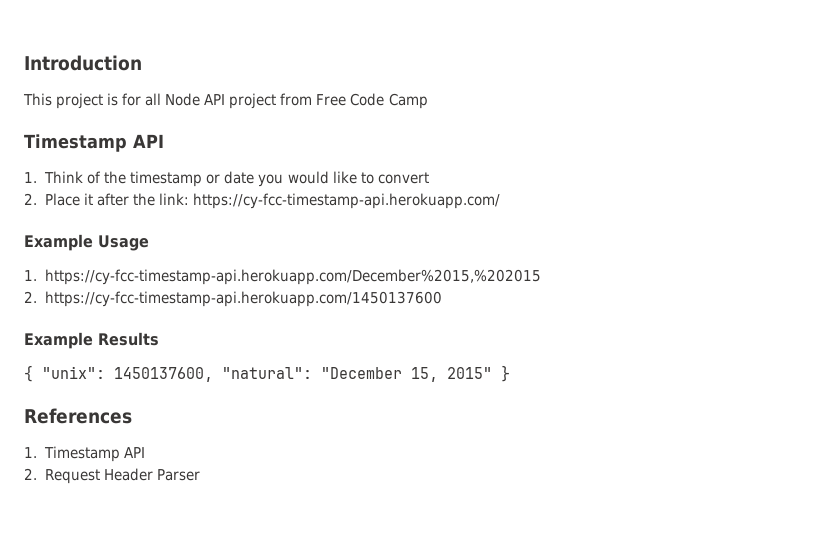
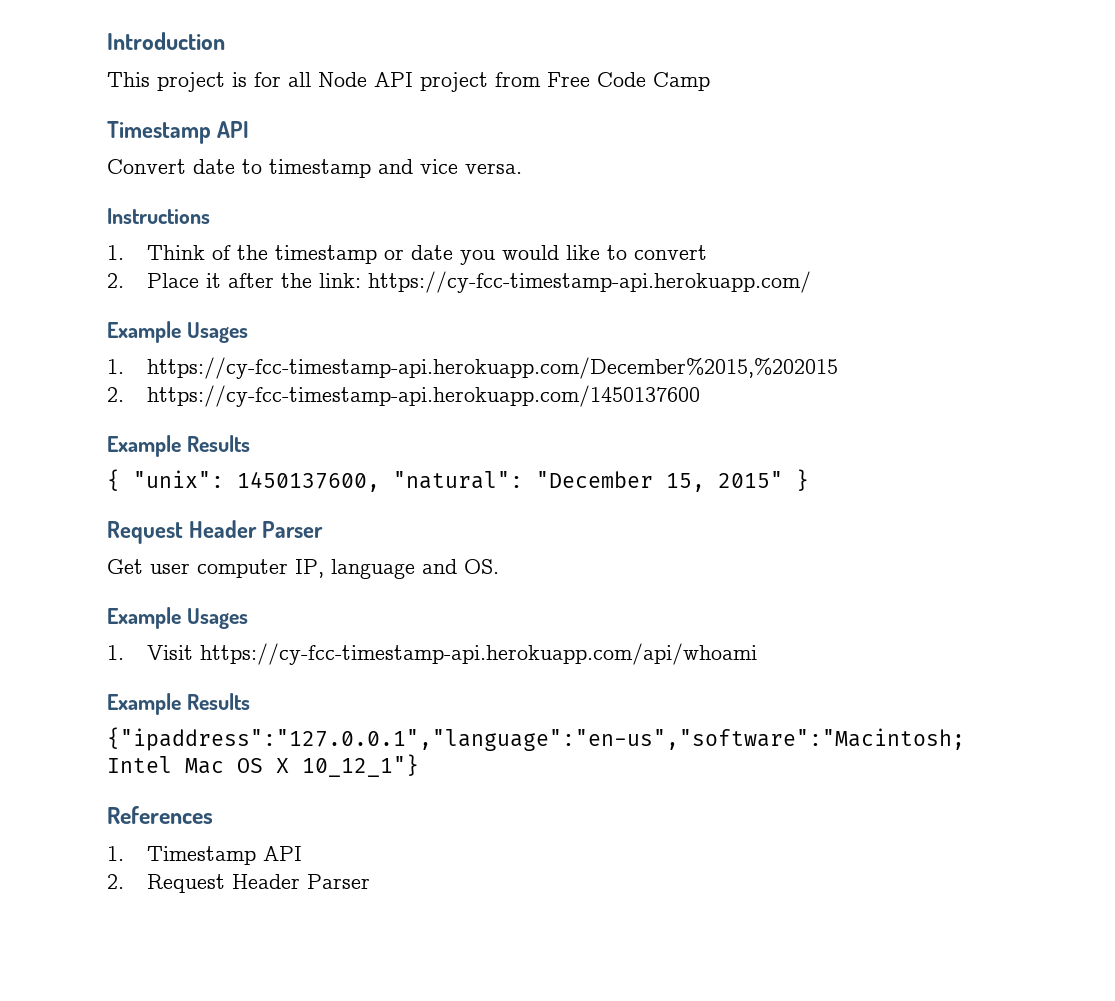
+ Convert date to timestamp and vice versa.
+ Instructions
  2. Place it after the link: https://cy-fcc-timestamp-api.herokuapp.com/
- Example Usage
+ Example Usages
  { "unix": 1450137600, "natural": "December 15, 2015" }
+ Request Header Parser
+ Get user computer IP, language and OS.
+ Example Usages
+ 1. Visit https://cy-fcc-timestamp-api.herokuapp.com/api/whoami
+ Example Results
+ {"ipaddress":"127.0.0.1","language":"en-us","software":"Macintosh; Intel Mac OS X 10_12_1"}

